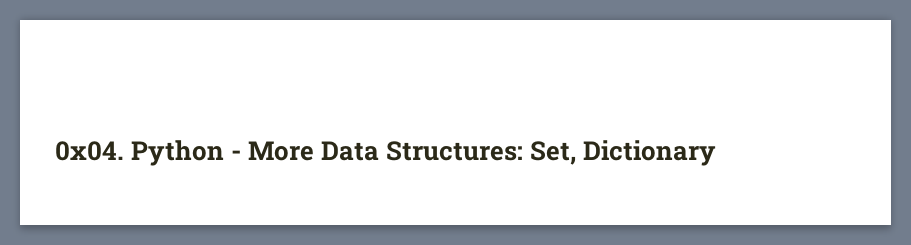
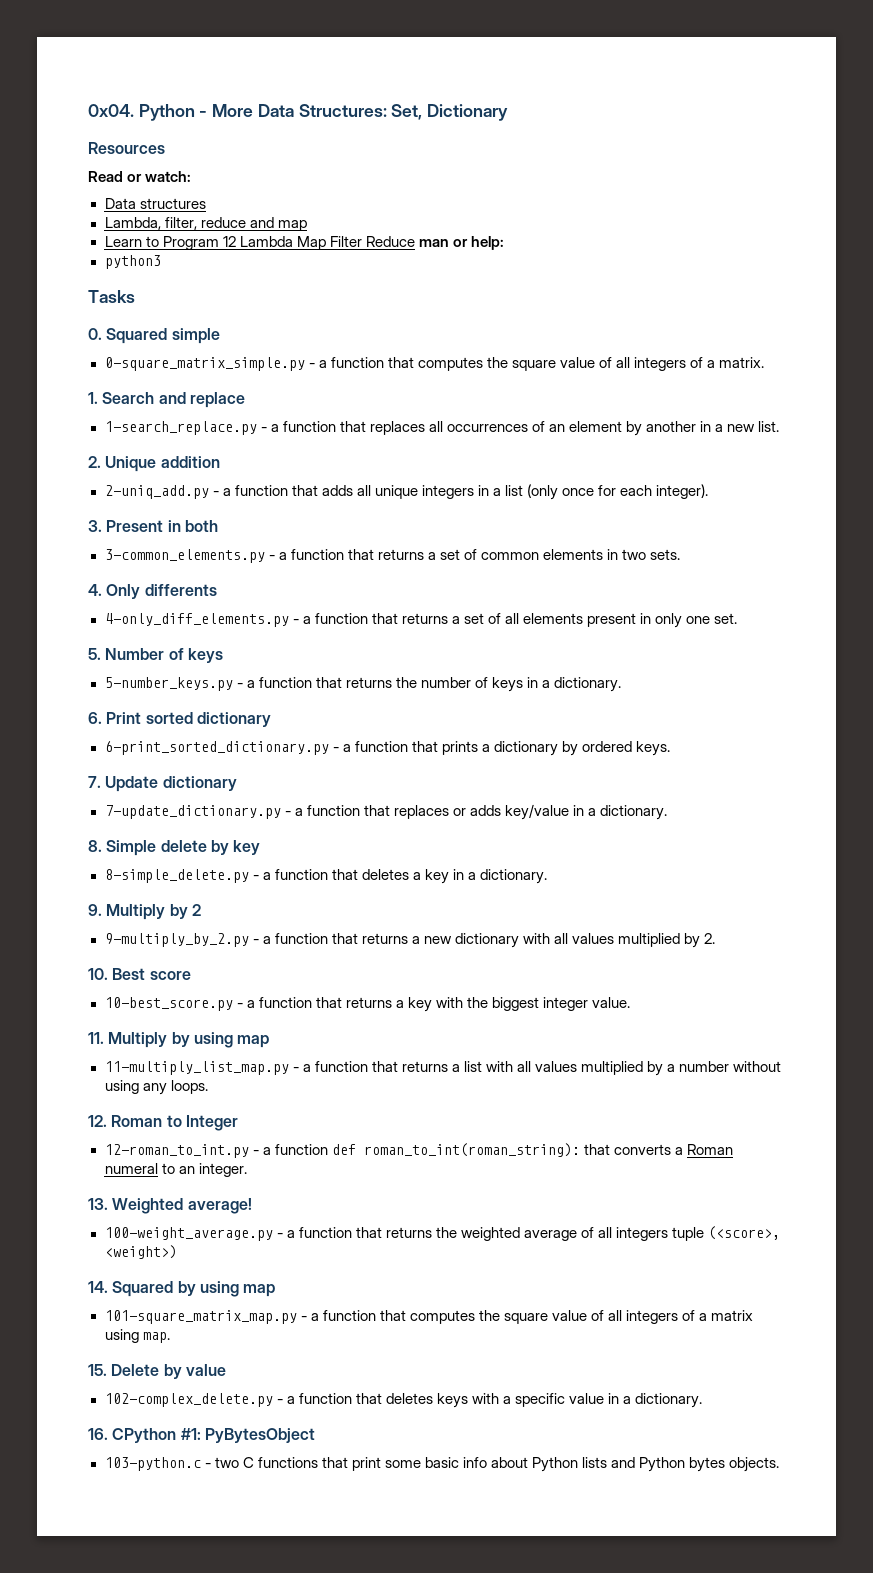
+ Resources
+ Read or watch:
+ Data structures
+ Lambda, filter, reduce and map
+ Learn to Program 12 Lambda Map Filter Reduce man or help:
+ python3
+ Tasks
+ 0. Squared simple
+ 0-square_matrix_simple.py - a function that computes the square value of all integers of a matrix.
+ 1. Search and replace
+ 1-search_replace.py - a function that replaces all occurrences of an element by another in a new list.
+ 2. Unique addition
+ 2-uniq_add.py - a function that adds all unique integers in a list (only once for each integer).
+ 3. Present in both
+ 3-common_elements.py - a function that returns a set of common elements in two sets.
+ 4. Only differents
+ 4-only_diff_elements.py - a function that returns a set of all elements present in only one set.
+ 5. Number of keys
+ 5-number_keys.py - a function that returns the number of keys in a dictionary.
+ 6. Print sorted dictionary
+ 6-print_sorted_dictionary.py - a function that prints a dictionary by ordered keys.
+ 7. Update dictionary
+ 7-update_dictionary.py - a function that replaces or adds key/value in a dictionary.
+ 8. Simple delete by key
+ 8-simple_delete.py - a function that deletes a key in a dictionary.
+ 9. Multiply by 2
+ 9-multiply_by_2.py - a function that returns a new dictionary with all values multiplied by 2.
+ 10. Best score
+ 10-best_score.py - a function that returns a key with the biggest integer value.
+ 11. Multiply by using map
+ 11-multiply_list_map.py - a function that returns a list with all values multiplied by a number without using any loops.
+ 12. Roman to Integer
+ 12-roman_to_int.py - a function def roman_to_int(roman_string): that converts a Roman numeral to an integer.
+ 13. Weighted average!
+ 100-weight_average.py - a function that returns the weighted average of all integers tuple (<score>, <weight>)
+ 14. Squared by using map
+ 101-square_matrix_map.py - a function that computes the square value of all integers of a matrix using map.
+ 15. Delete by value
+ 102-complex_delete.py - a function that deletes keys with a specific value in a dictionary.
+ 16. CPython #1: PyBytesObject
+ 103-python.c - two C functions that print some basic info about Python lists and Python bytes objects.

